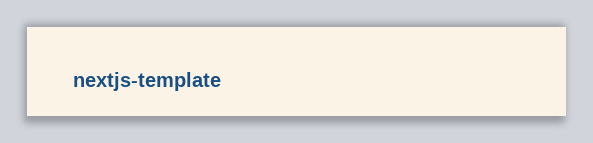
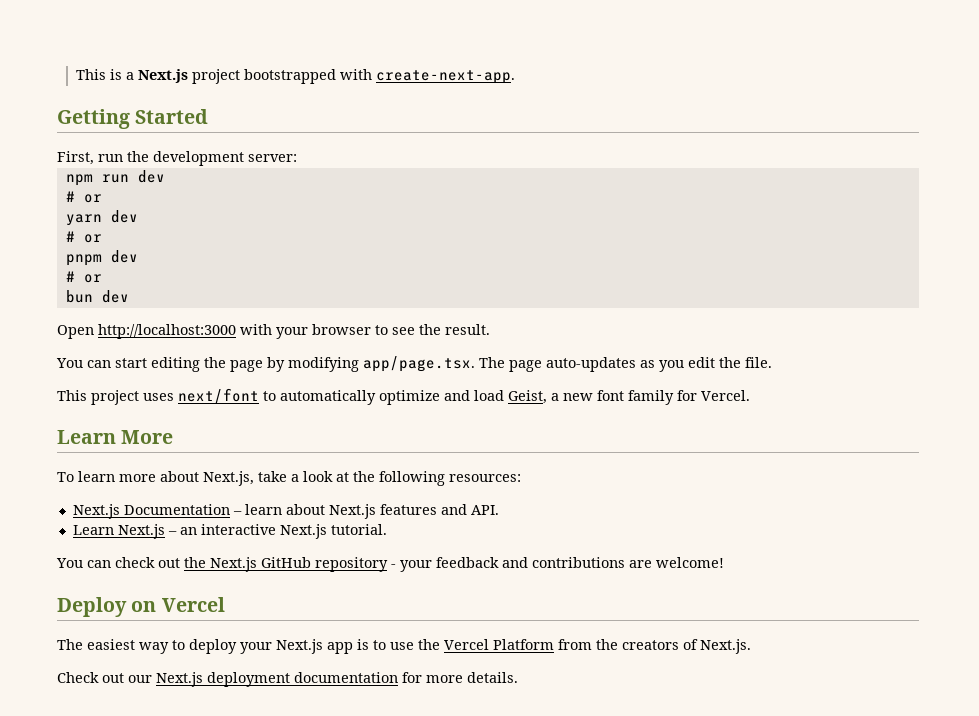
- nextjs-template
+ This is a Next.js project bootstrapped with create-next-app.
+ Getting Started
+ First, run the development server:
+ npm run dev
+ # or
+ yarn dev
+ # or
+ pnpm dev
+ # or
+ bun dev
+ Open http://localhost:3000 with your browser to see the result.
+ You can start editing the page by modifying app/page.tsx. The page auto-updates as you edit the file.
+ This project uses next/font to automatically optimize and load Geist, a new font family for Vercel.
+ Learn More
+ To learn more about Next.js, take a look at the following resources:
+ Next.js Documentation – learn about Next.js features and API.
+ Learn Next.js – an interactive Next.js tutorial.
+ You can check out the Next.js GitHub repository - your feedback and contributions are welcome!
+ Deploy on Vercel
+ The easiest way to deploy your Next.js app is to use the Vercel Platform from the creators of Next.js.
+ Check out our Next.js deployment documentation for more details.

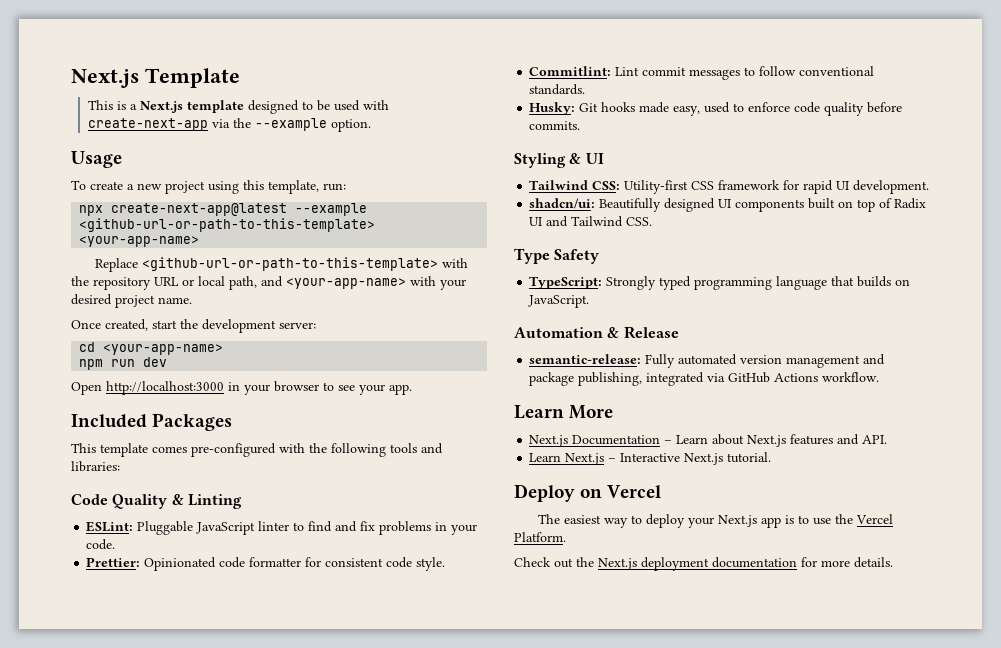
+ Next.js Template
- This is a Next.js project bootstrapped with create-next-app.
- Getting Started
- First, run the development server:
+ This is a Next.js template designed to be used with create-next-app via the --example option.
+ Usage
+ To create a new project using this template, run:
+ npx create-next-app@latest --example <github-url-or-path-to-this-template> <your-app-name>
+ Replace <github-url-or-path-to-this-template> with the repository URL or local path, and <your-app-name> with your desired project name.
+ Once created, start the development server:
+ cd <your-app-name>
  npm run dev
- # or
- yarn dev
- # or
- pnpm dev
- # or
- bun dev
- Open http://localhost:3000 with your browser to see the result.
- You can start editing the page by modifying app/page.tsx. The page auto-updates as you edit the file.
- This project uses next/font to automatically optimize and load Geist, a new font family for Vercel.
+ Open http://localhost:3000 in your browser to see your app.
+ Included Packages
+ This template comes pre-configured with the following tools and libraries:
+ Code Quality & Linting
+ ESLint: Pluggable JavaScript linter to find and fix problems in your code.
+ Prettier: Opinionated code formatter for consistent code style.
+ Commitlint: Lint commit messages to follow conventional standards.
+ Husky: Git hooks made easy, used to enforce code quality before commits.
+ Styling & UI
+ Tailwind CSS: Utility-first CSS framework for rapid UI development.
+ shadcn/ui: Beautifully designed UI components built on top of Radix UI and Tailwind CSS.
+ Type Safety
+ TypeScript: Strongly typed programming language that builds on JavaScript.
+ Automation & Release
+ semantic-release: Fully automated version management and package publishing, integrated via GitHub Actions workflow.
  Learn More
- To learn more about Next.js, take a look at the following resources:
- Next.js Documentation – learn about Next.js features and API.
+ Next.js Documentation – Learn about Next.js features and API.
- Learn Next.js – an interactive Next.js tutorial.
+ Learn Next.js – Interactive Next.js tutorial.
- You can check out the Next.js GitHub repository - your feedback and contributions are welcome!
- The easiest way to deploy your Next.js app is to use the Vercel Platform from the creators of Next.js.
+ The easiest way to deploy your Next.js app is to use the Vercel Platform.
- Check out our Next.js deployment documentation for more details.
+ Check out the Next.js deployment documentation for more details.

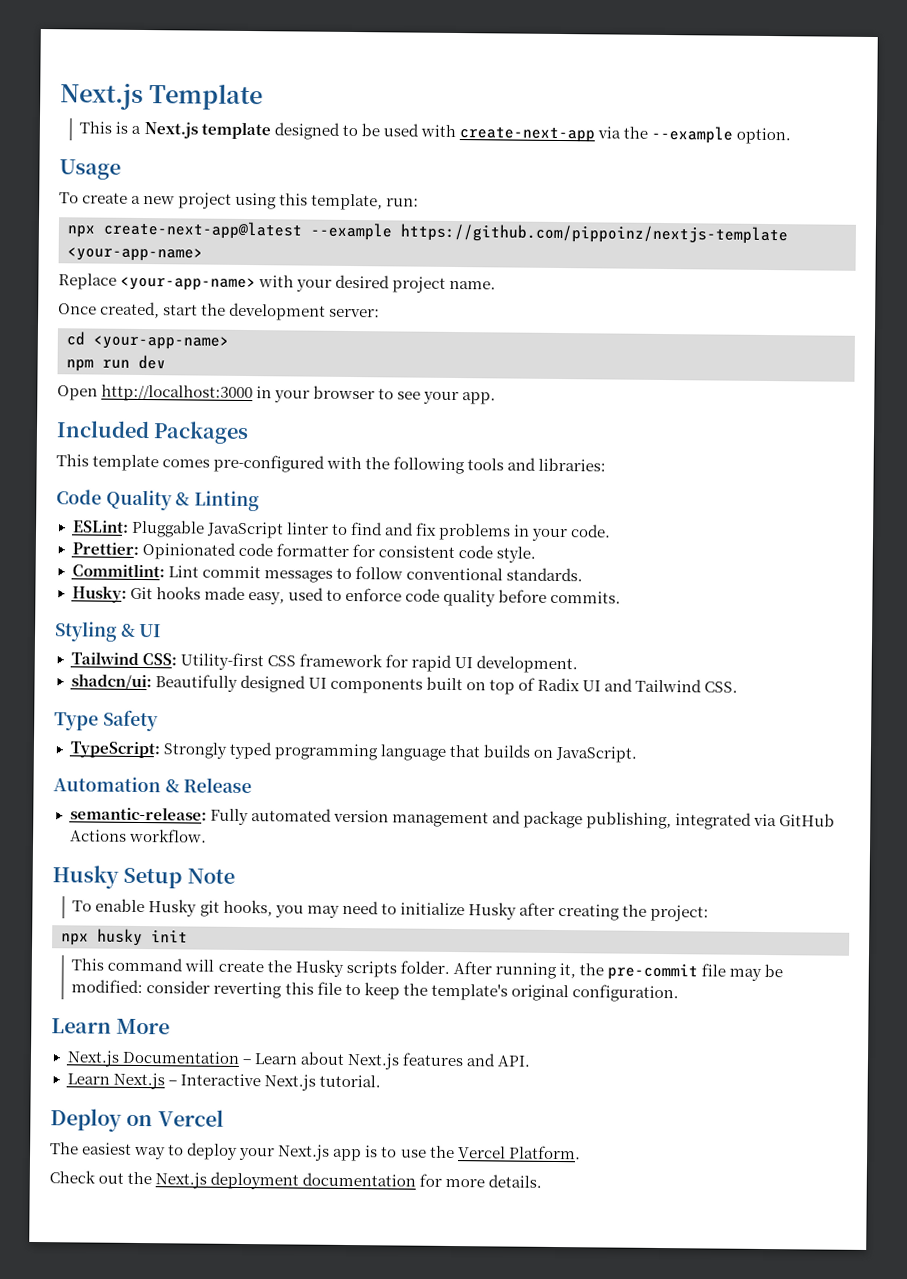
- npx create-next-app@latest --example <github-url-or-path-to-this-template> <your-app-name>
+ npx create-next-app@latest --example https://github.com/pippoinz/nextjs-template <your-app-name>
- Replace <github-url-or-path-to-this-template> with the repository URL or local path, and <your-app-name> with your desired project name.
+ Replace <your-app-name> with your desired project name.
+ Husky Setup Note
+ To enable Husky git hooks, you may need to initialize Husky after creating the project:
+ npx husky init
+ This command will create the Husky scripts folder. After running it, the pre-commit file may be modified: consider reverting this file to keep the template's original configuration.

